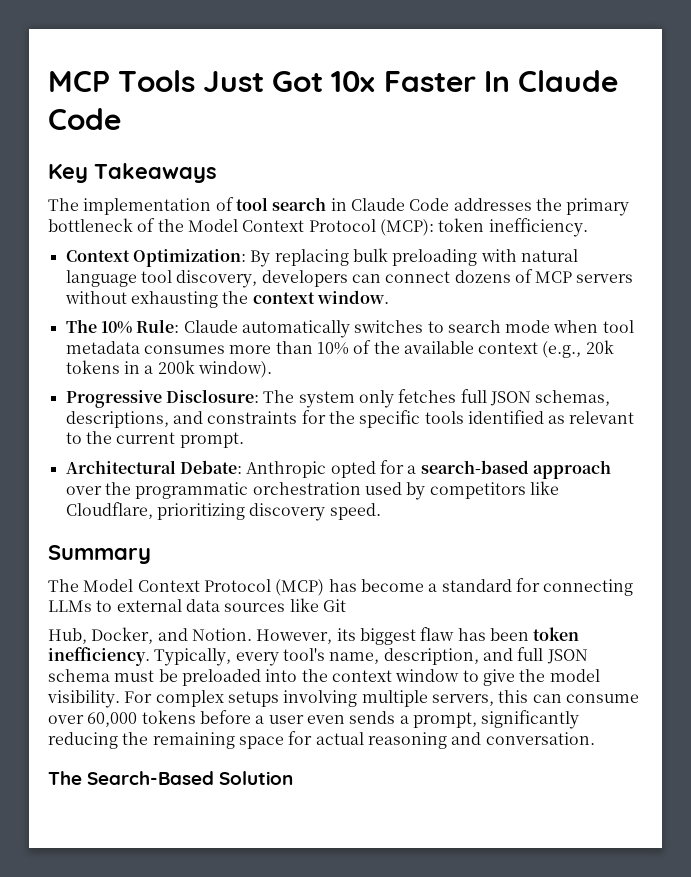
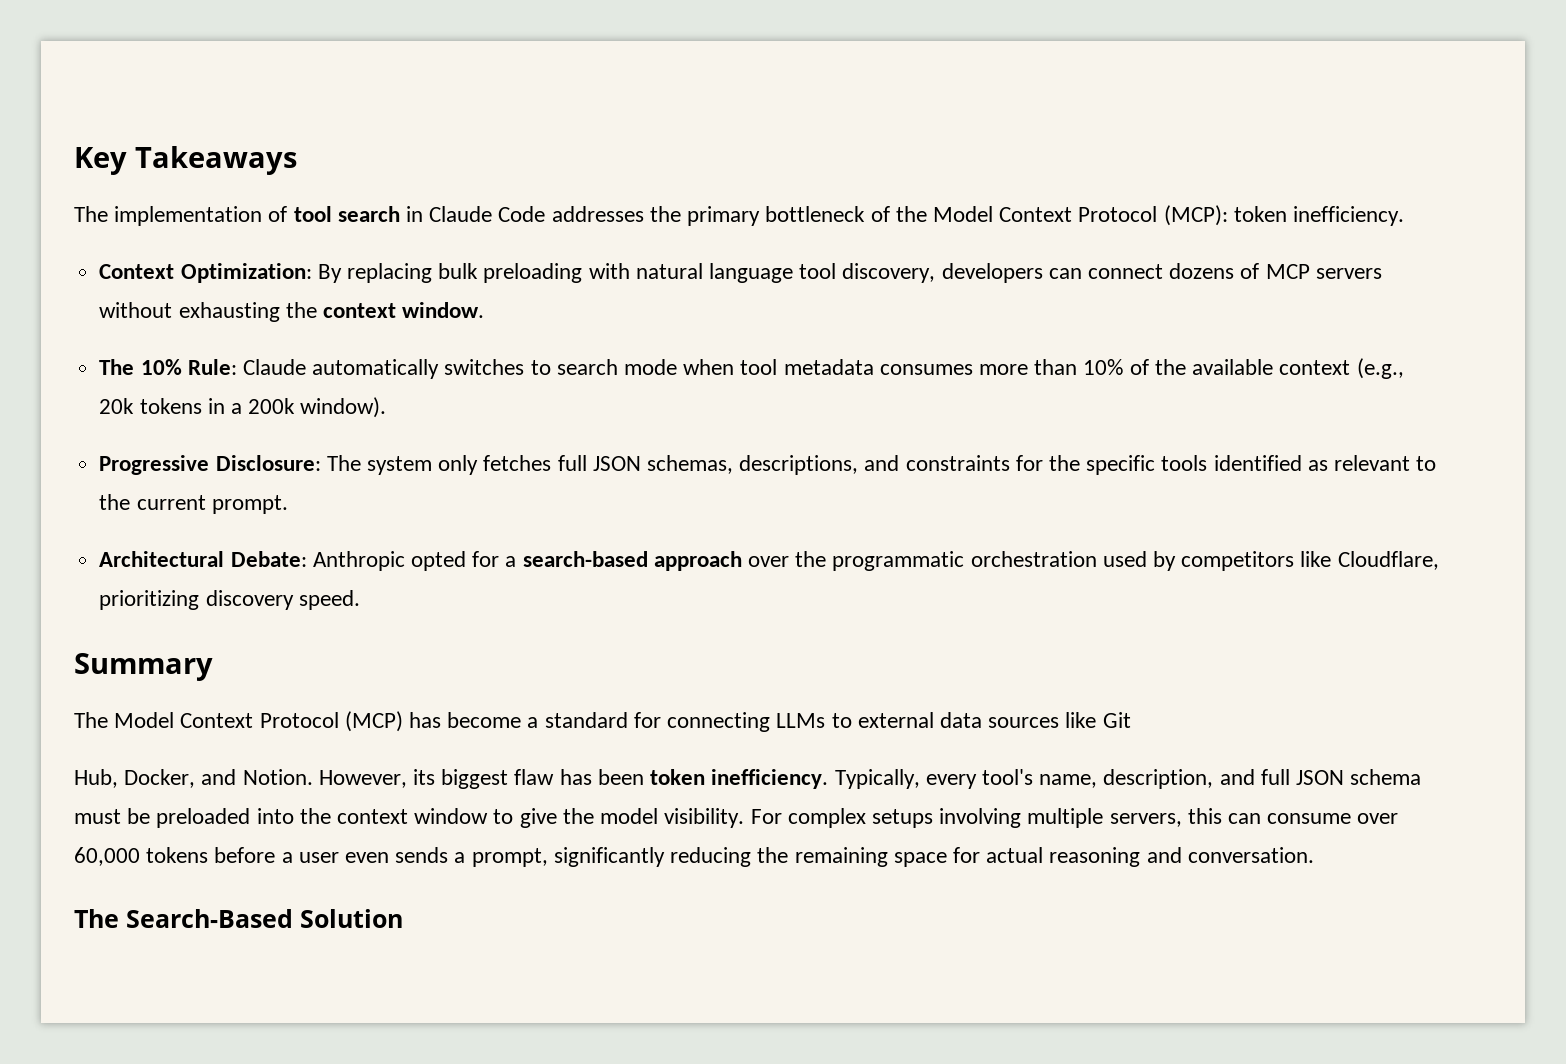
- MCP Tools Just Got 10x Faster In Claude Code

